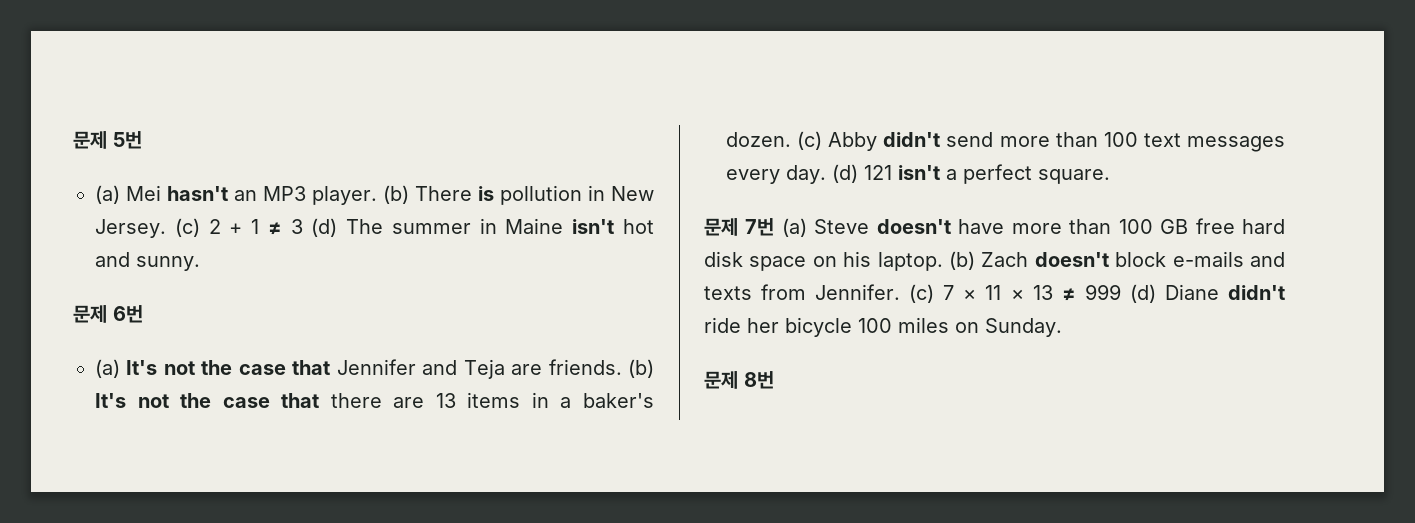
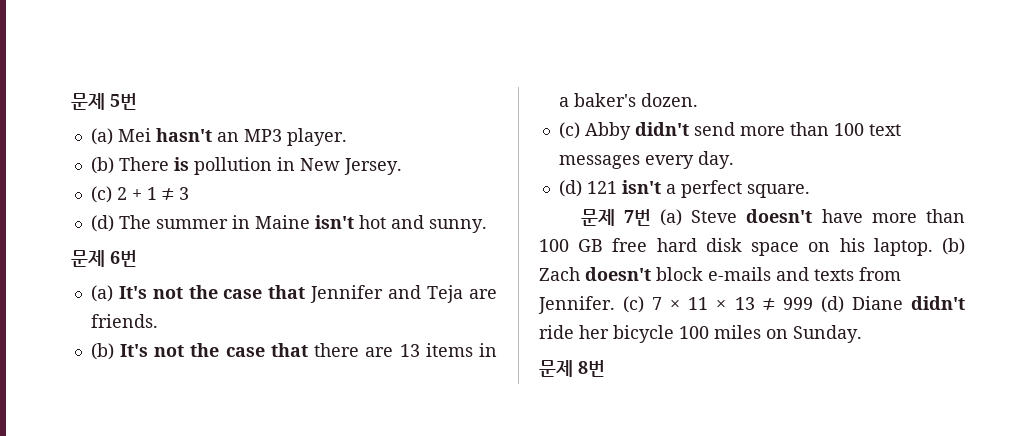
- (a) Mei hasn't an MP3 player. (b) There is pollution in New Jersey. (c) 2 + 1 ≠ 3 (d) The summer in Maine isn't hot and sunny.
+ (a) Mei hasn't an MP3 player.
+ (b) There is pollution in New Jersey.
+ (c) 2 + 1 ≠ 3
+ (d) The summer in Maine isn't hot and sunny.
- (a) It's not the case that Jennifer and Teja are friends. (b) It's not the case that there are 13 items in a baker's dozen. (c) Abby didn't send more than 100 text messages every day. (d) 121 isn't a perfect square.
+ (a) It's not the case that Jennifer and Teja are friends.
+ (b) It's not the case that there are 13 items in a baker's dozen.
+ (c) Abby didn't send more than 100 text messages every day.
+ (d) 121 isn't a perfect square.

